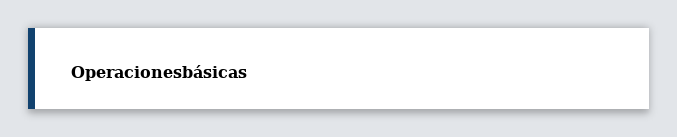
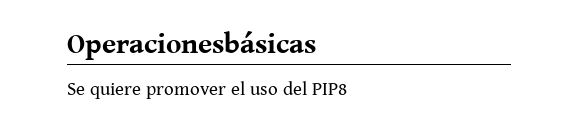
+ Se quiere promover el uso del PIP8

